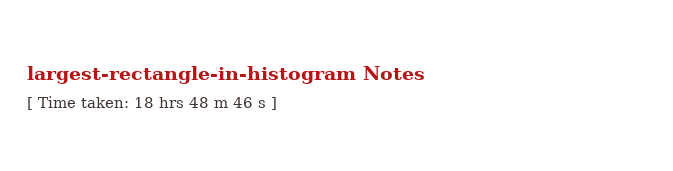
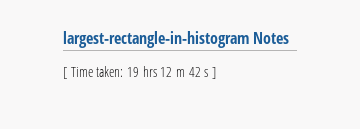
- [ Time taken: 18 hrs 48 m 46 s ]
+ [ Time taken: 19 hrs 12 m 42 s ]

